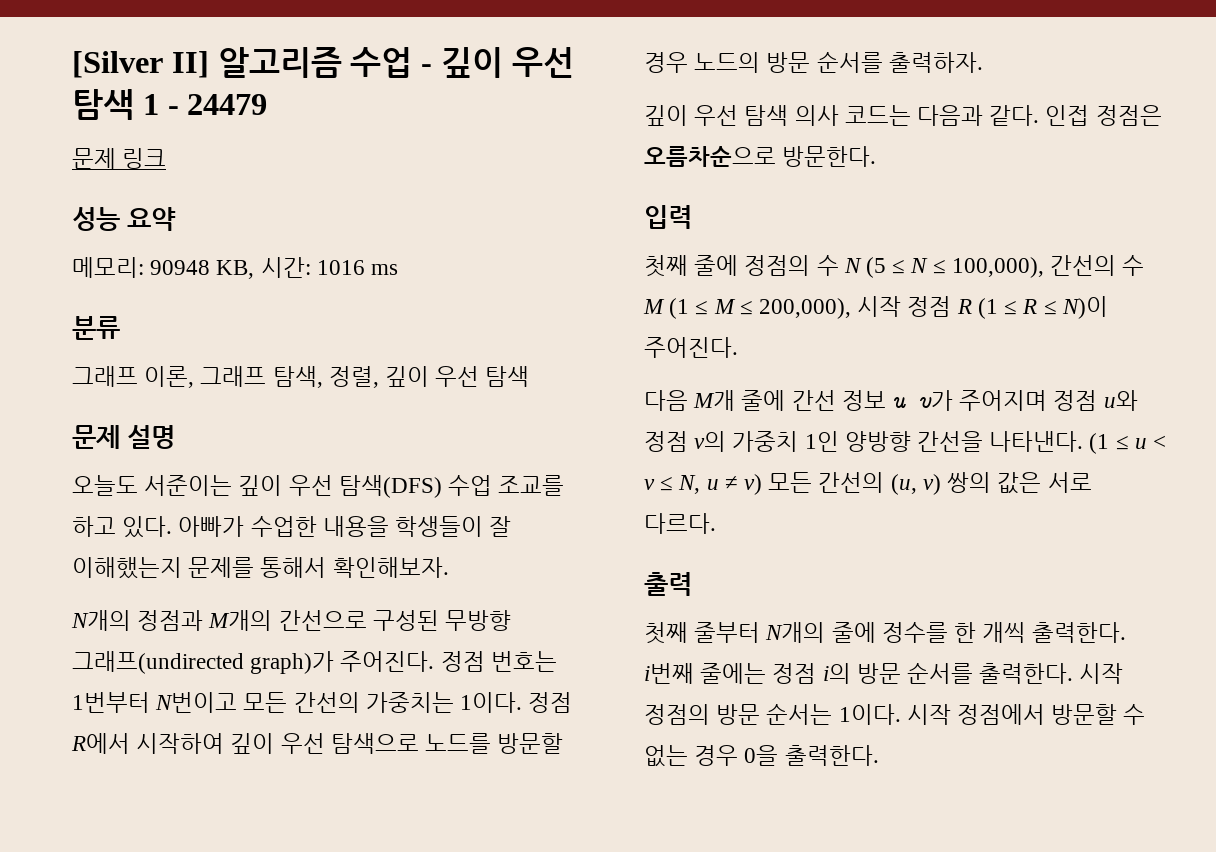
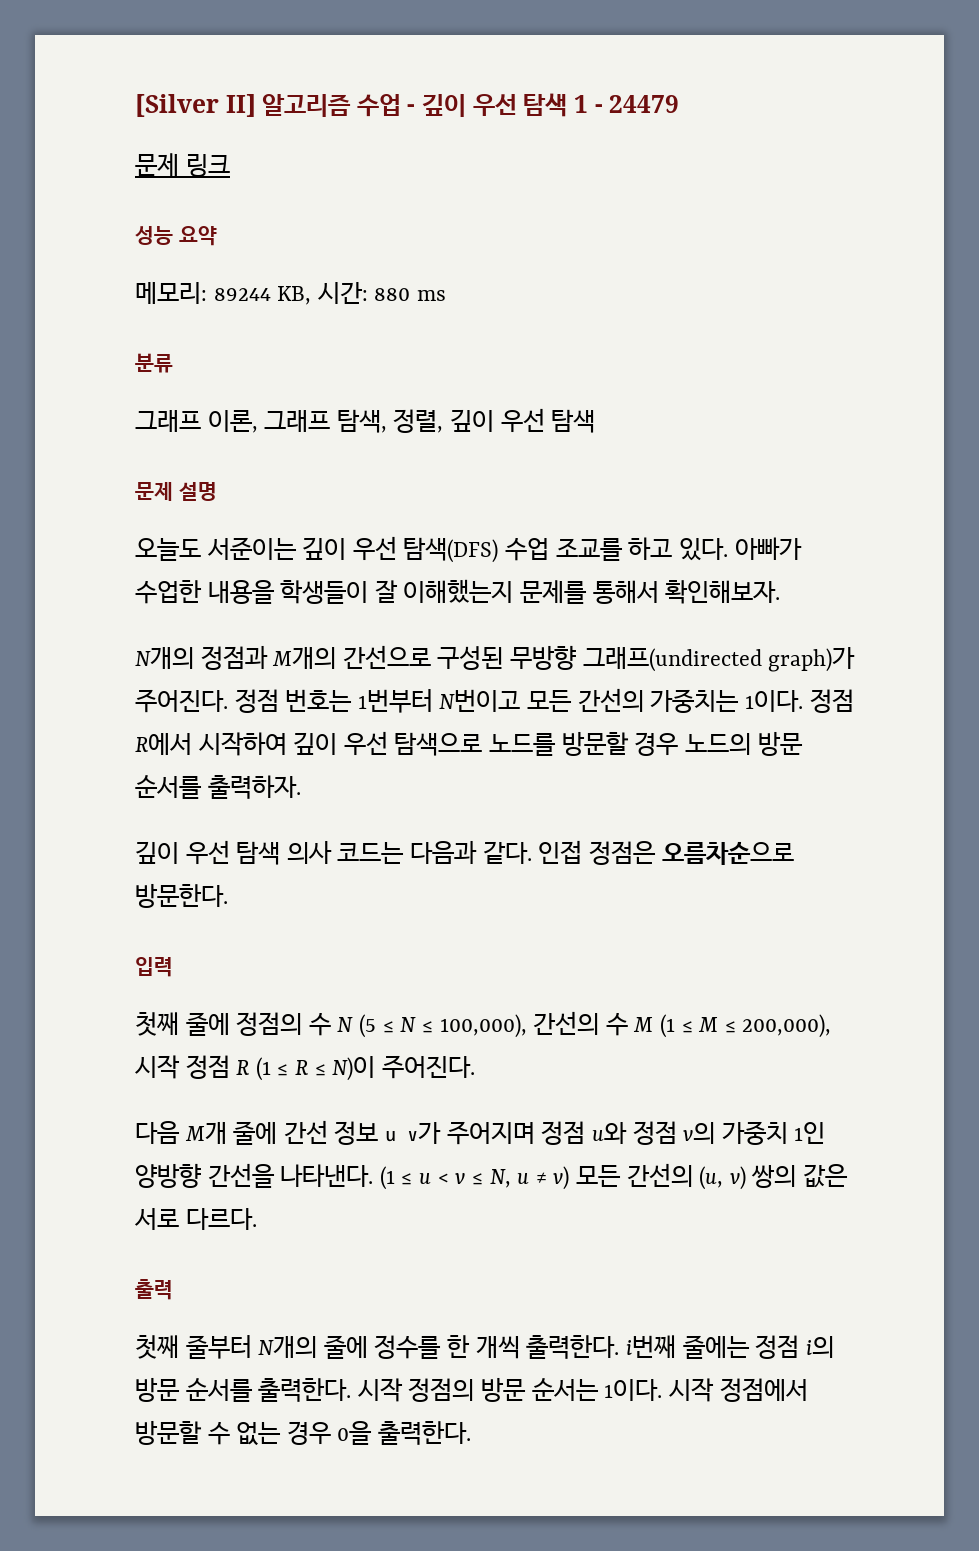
- 메모리: 90948 KB, 시간: 1016 ms
+ 메모리: 89244 KB, 시간: 880 ms

